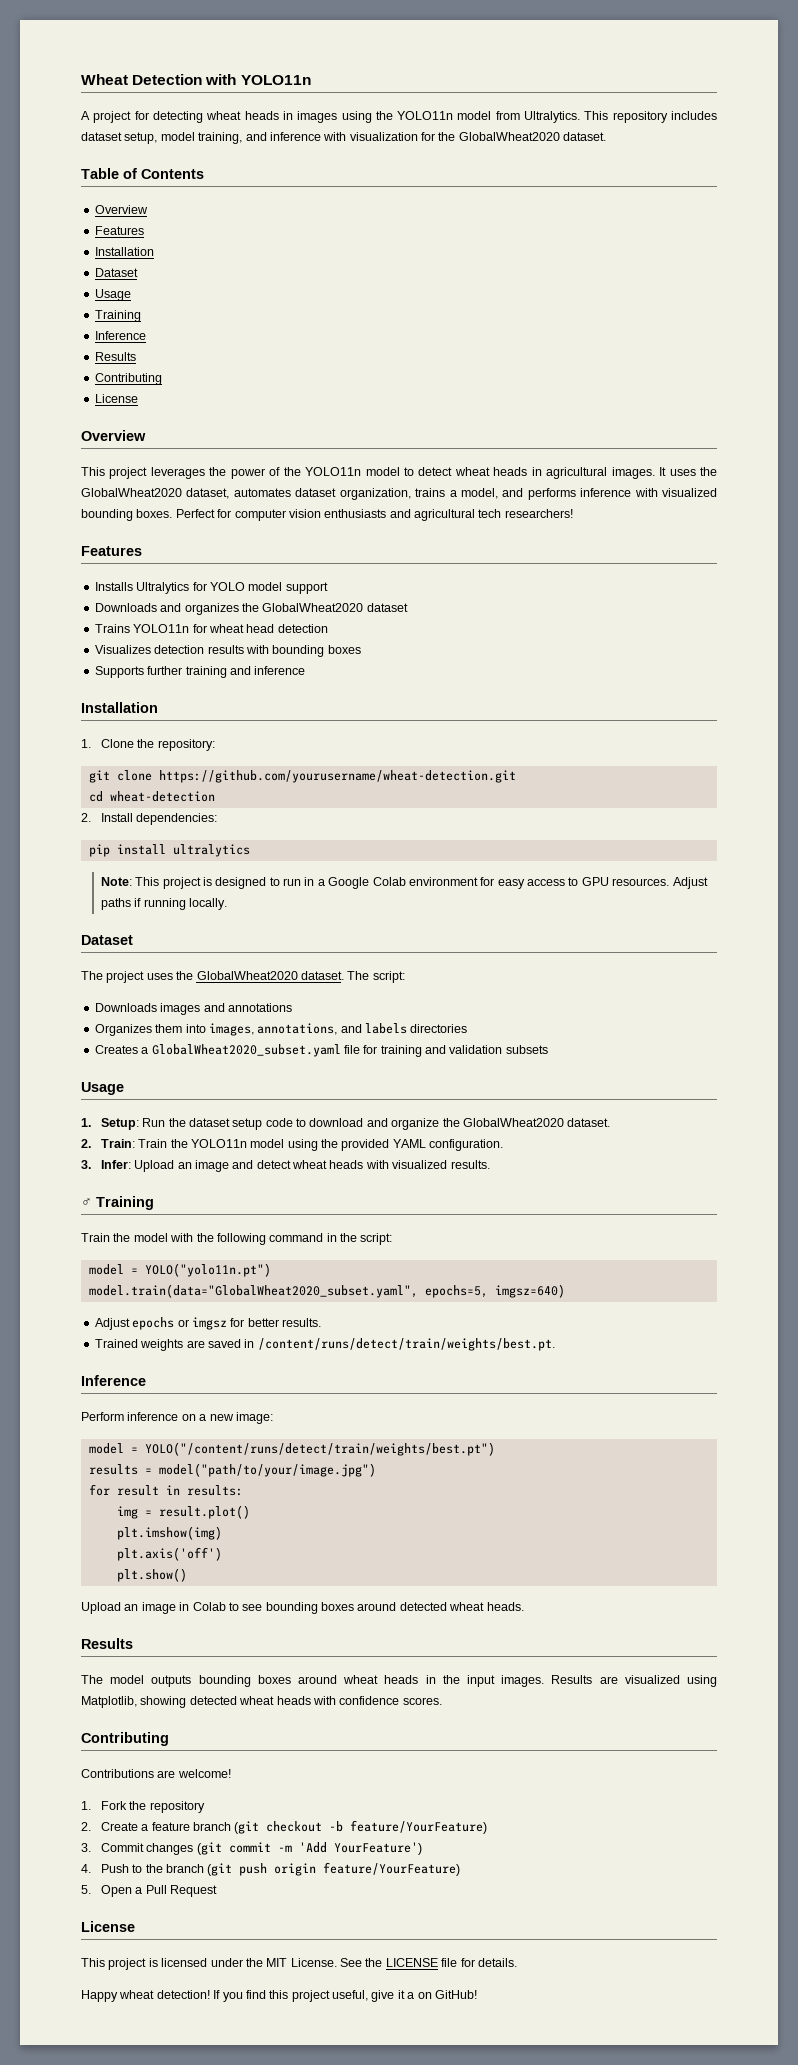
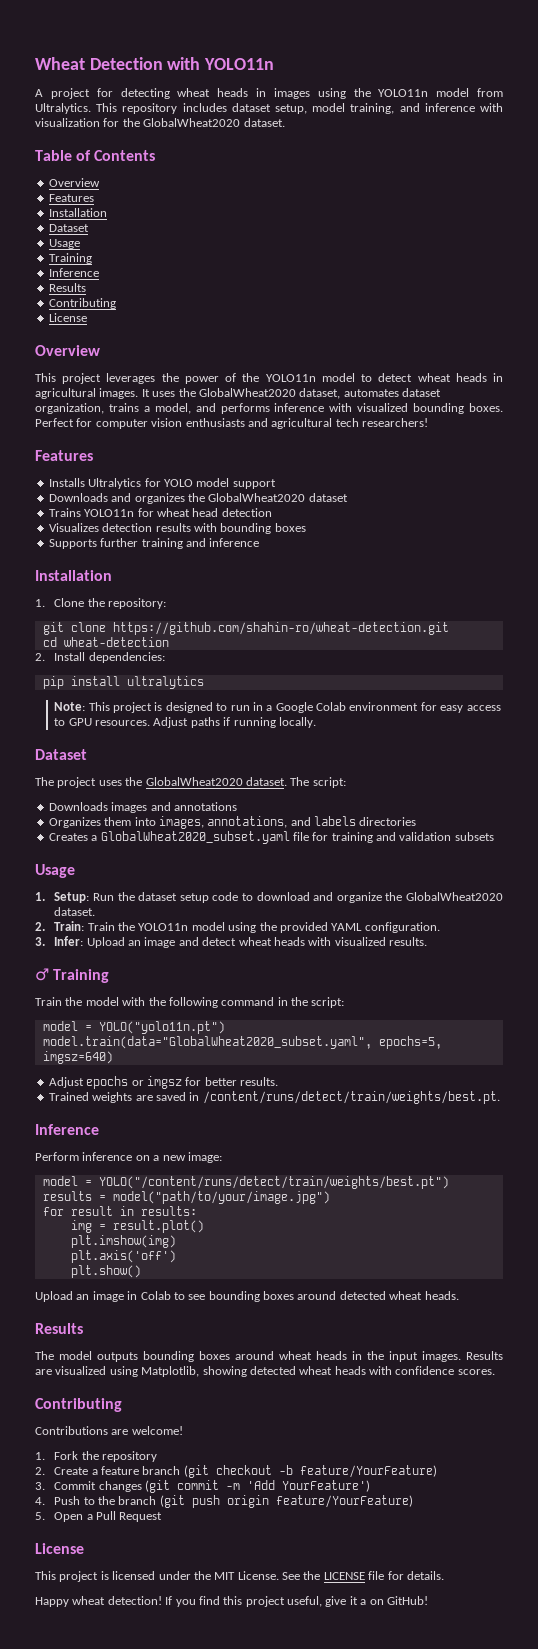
- git clone https://github.com/yourusername/wheat-detection.git
+ git clone https://github.com/shahin-ro/wheat-detection.git

